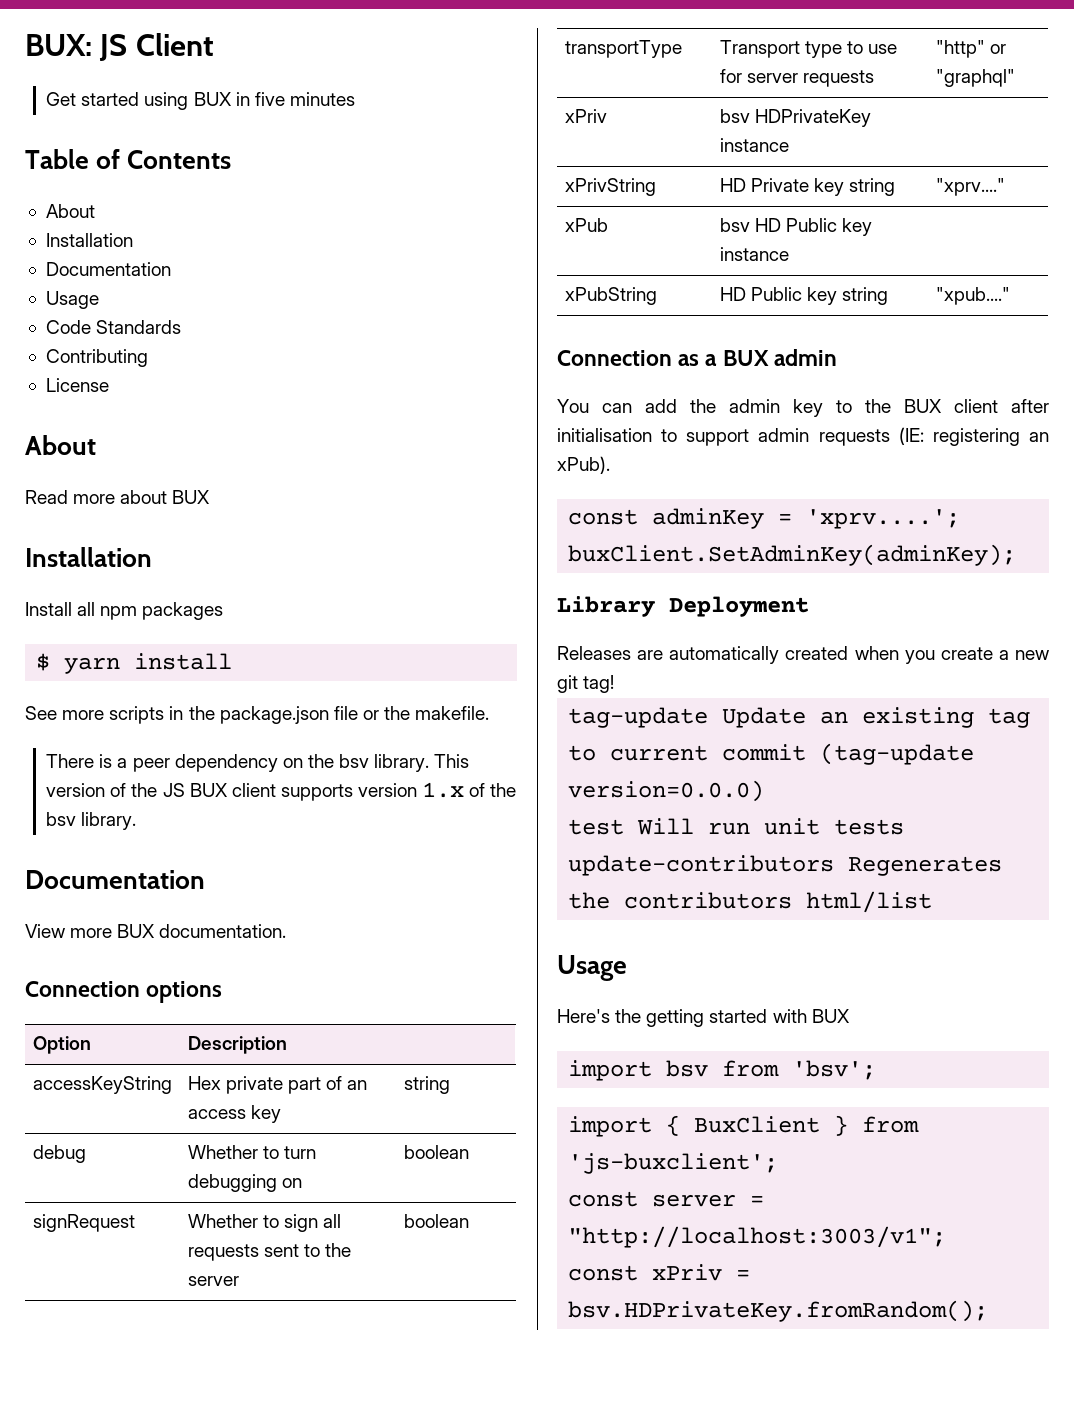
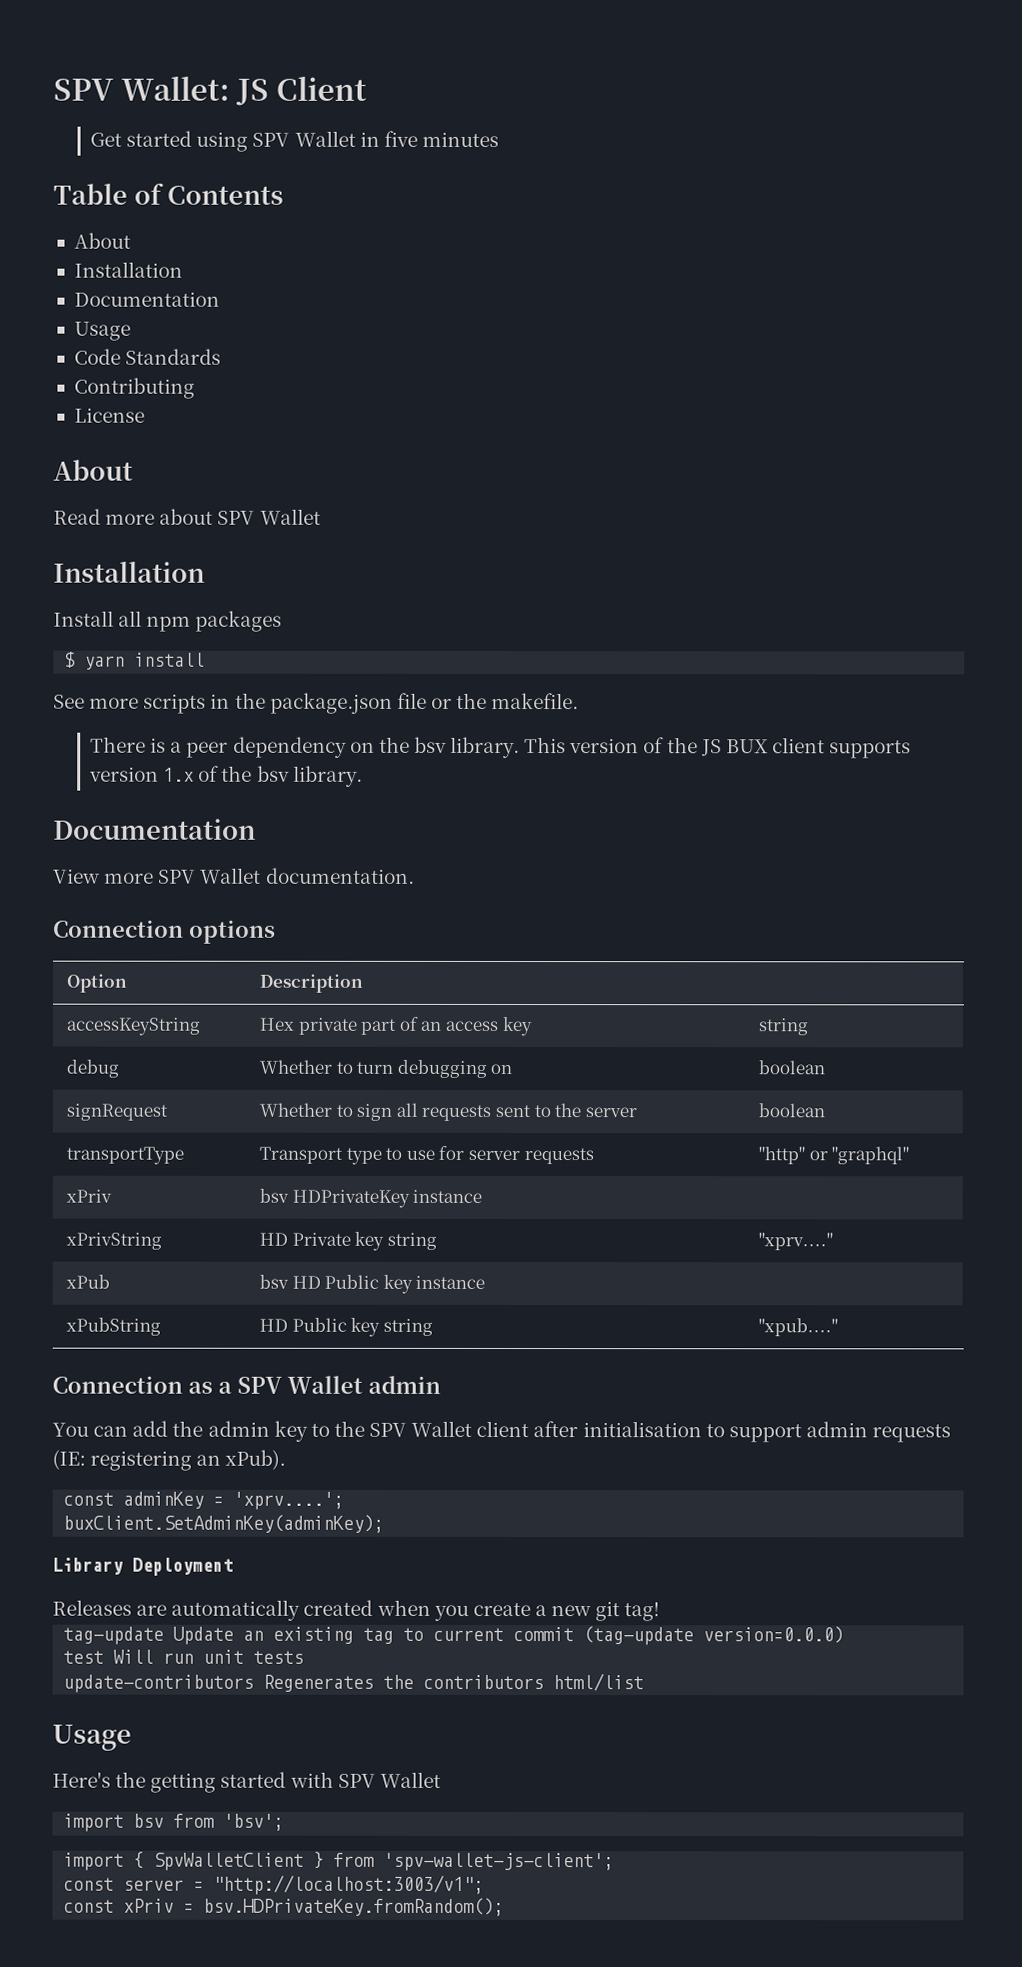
- BUX: JS Client
+ SPV Wallet: JS Client
- Get started using BUX in five minutes
+ Get started using SPV Wallet in five minutes
- Read more about BUX
+ Read more about SPV Wallet
- View more BUX documentation.
+ View more SPV Wallet documentation.
- Connection as a BUX admin
+ Connection as a SPV Wallet admin
- You can add the admin key to the BUX client after initialisation to support admin requests (IE: registering an xPub).
+ You can add the admin key to the SPV Wallet client after initialisation to support admin requests (IE: registering an xPub).
- Here's the getting started with BUX
+ Here's the getting started with SPV Wallet
- import { BuxClient } from 'js-buxclient';
+ import { SpvWalletClient } from 'spv-wallet-js-client';

